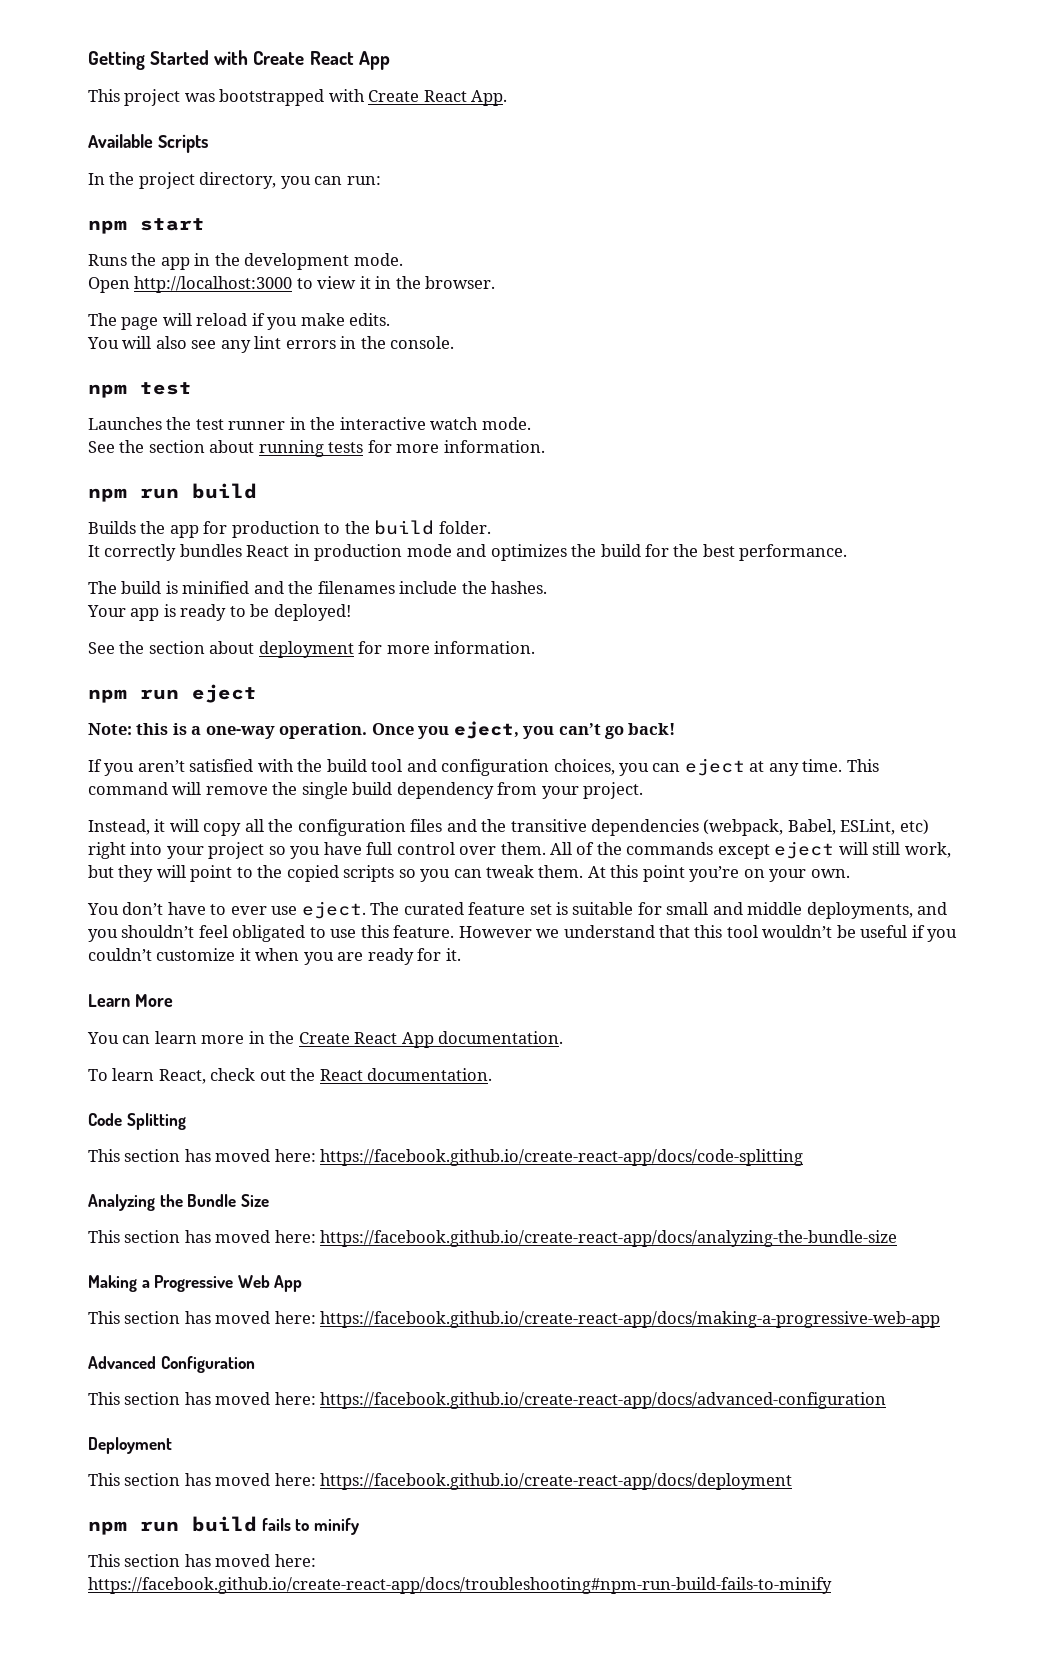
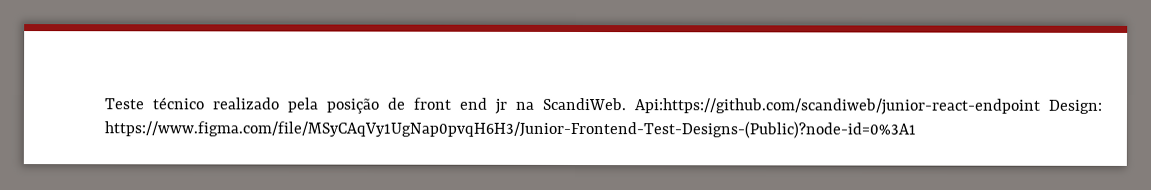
- Getting Started with Create React App
- This project was bootstrapped with Create React App.
- Available Scripts
- In the project directory, you can run:
- npm start
- Runs the app in the development mode.
- Open http://localhost:3000 to view it in the browser.
- The page will reload if you make edits.
- You will also see any lint errors in the console.
- npm test
- Launches the test runner in the interactive watch mode.
- See the section about running tests for more information.
- npm run build
- Builds the app for production to the build folder.
- It correctly bundles React in production mode and optimizes the build for the best performance.
- The build is minified and the filenames include the hashes.
- Your app is ready to be deployed!
- See the section about deployment for more information.
- npm run eject
- Note: this is a one-way operation. Once you eject, you can’t go back!
- If you aren’t satisfied with the build tool and configuration choices, you can eject at any time. This command will remove the single build dependency from your project.
- Instead, it will copy all the configuration files and the transitive dependencies (webpack, Babel, ESLint, etc) right into your project so you have full control over them. All of the commands except eject will still work, but they will point to the copied scripts so you can tweak them. At this point you’re on your own.
- You don’t have to ever use eject. The curated feature set is suitable for small and middle deployments, and you shouldn’t feel obligated to use this feature. However we understand that this tool wouldn’t be useful if you couldn’t customize it when you are ready for it.
- Learn More
- You can learn more in the Create React App documentation.
- To learn React, check out the React documentation.
- Code Splitting
- This section has moved here: https://facebook.github.io/create-react-app/docs/code-splitting
- Analyzing the Bundle Size
- This section has moved here: https://facebook.github.io/create-react-app/docs/analyzing-the-bundle-size
- Making a Progressive Web App
- This section has moved here: https://facebook.github.io/create-react-app/docs/making-a-progressive-web-app
- Advanced Configuration
- This section has moved here: https://facebook.github.io/create-react-app/docs/advanced-configuration
- Deployment
- This section has moved here: https://facebook.github.io/create-react-app/docs/deployment
- npm run build fails to minify
- This section has moved here: https://facebook.github.io/create-react-app/docs/troubleshooting#npm-run-build-fails-to-minify
+ Teste técnico realizado pela posição de front end jr na ScandiWeb. Api:https://github.com/scandiweb/junior-react-endpoint Design: https://www.figma.com/file/MSyCAqVy1UgNap0pvqH6H3/Junior-Frontend-Test-Designs-(Public)?node-id=0%3A1

